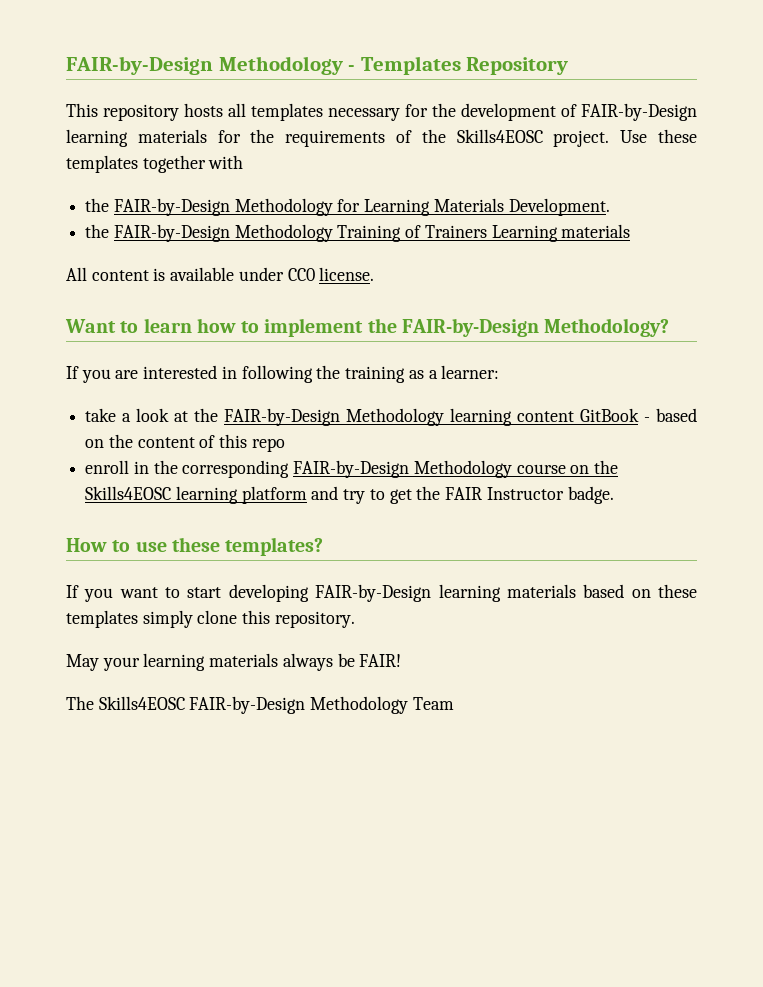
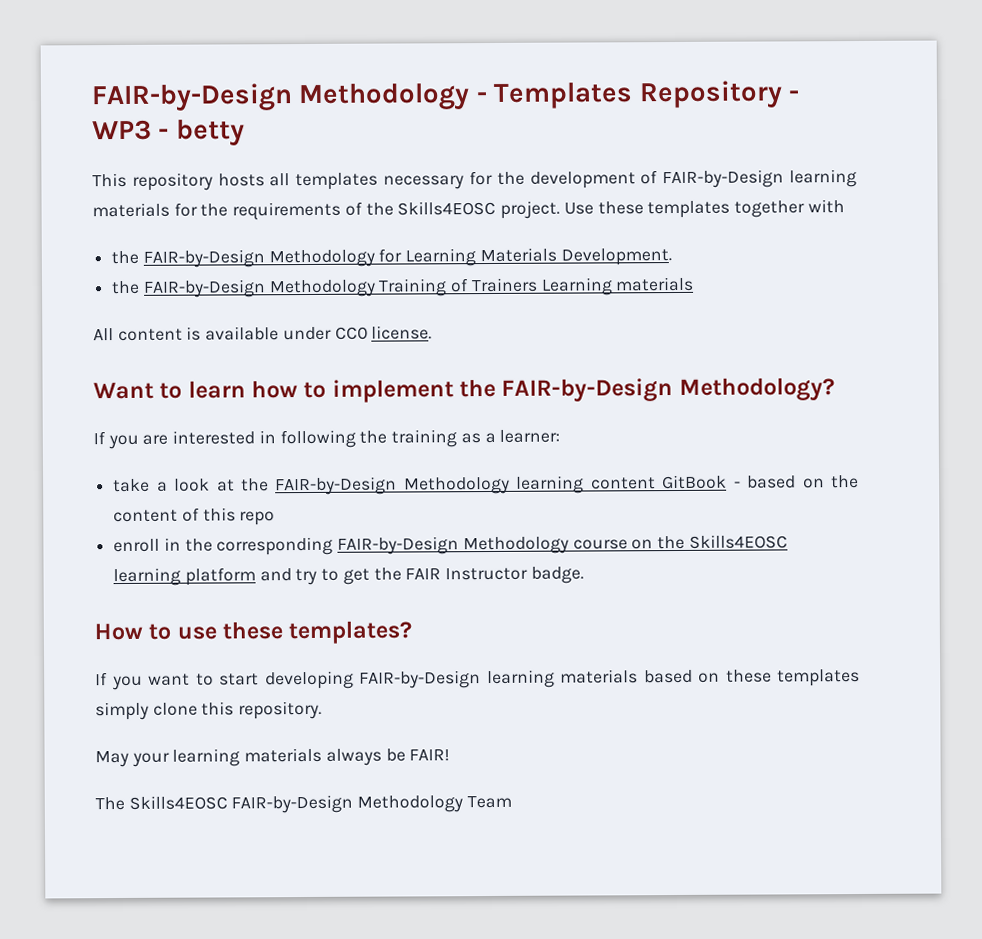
- FAIR-by-Design Methodology - Templates Repository
+ FAIR-by-Design Methodology - Templates Repository - WP3 - betty

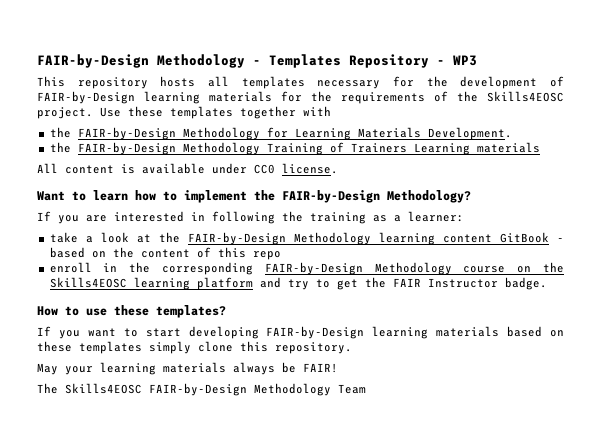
- FAIR-by-Design Methodology - Templates Repository - WP3 - betty
+ FAIR-by-Design Methodology - Templates Repository - WP3

